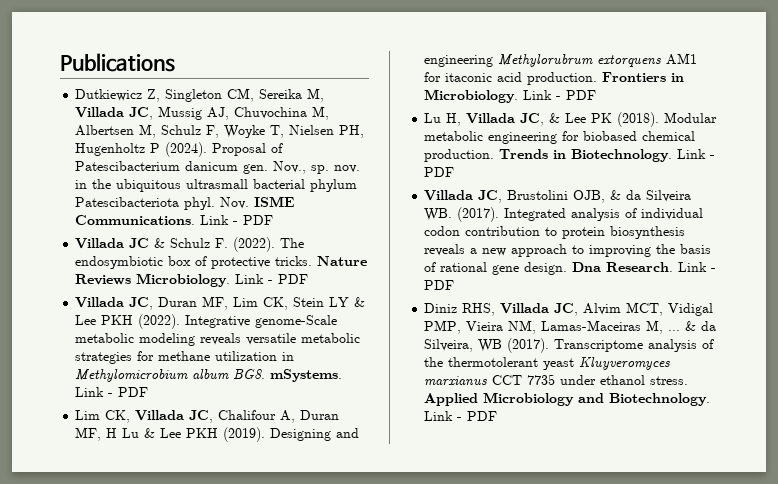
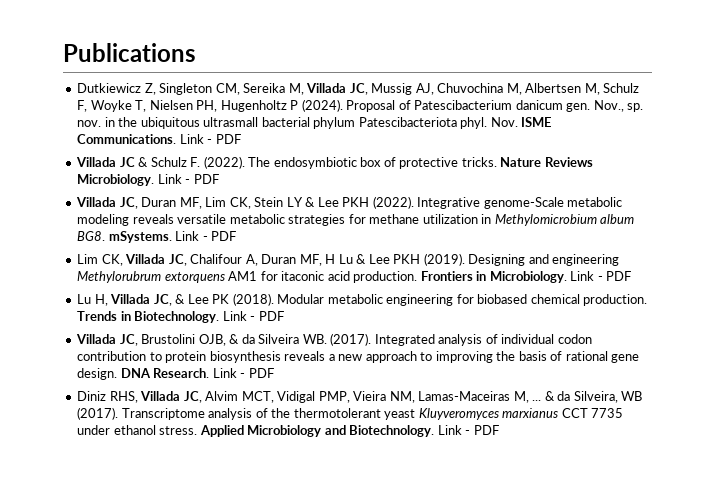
- Dna Research.
+ DNA Research.

